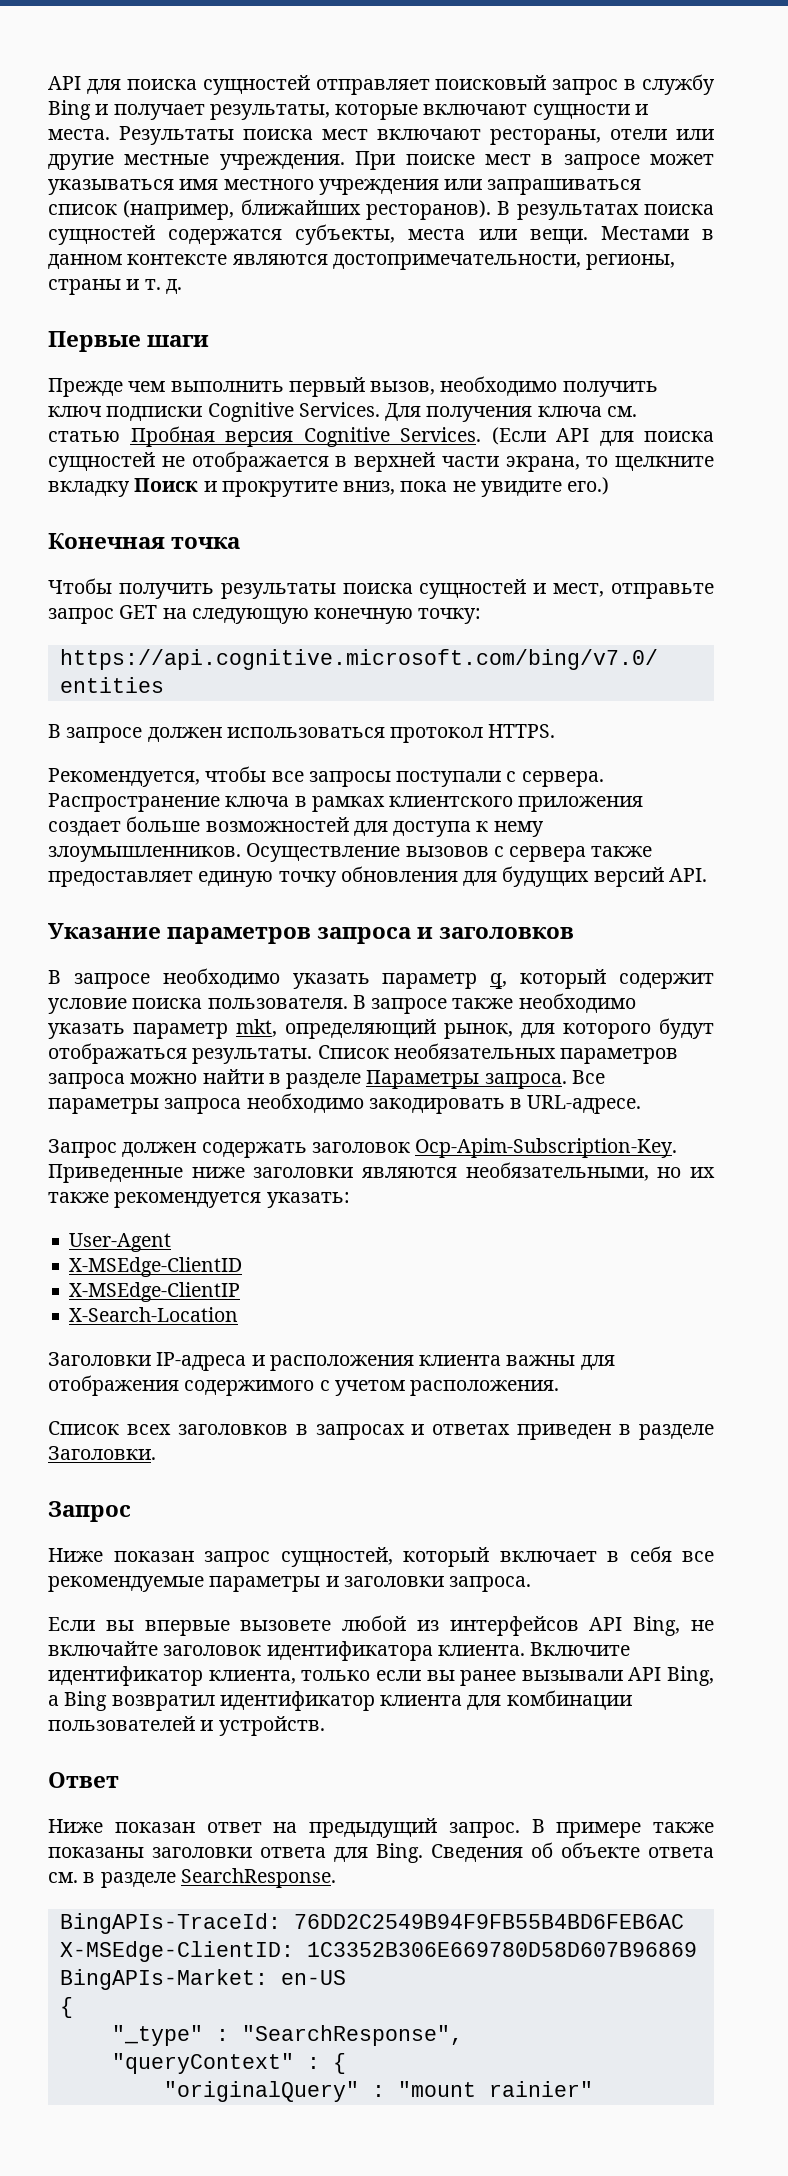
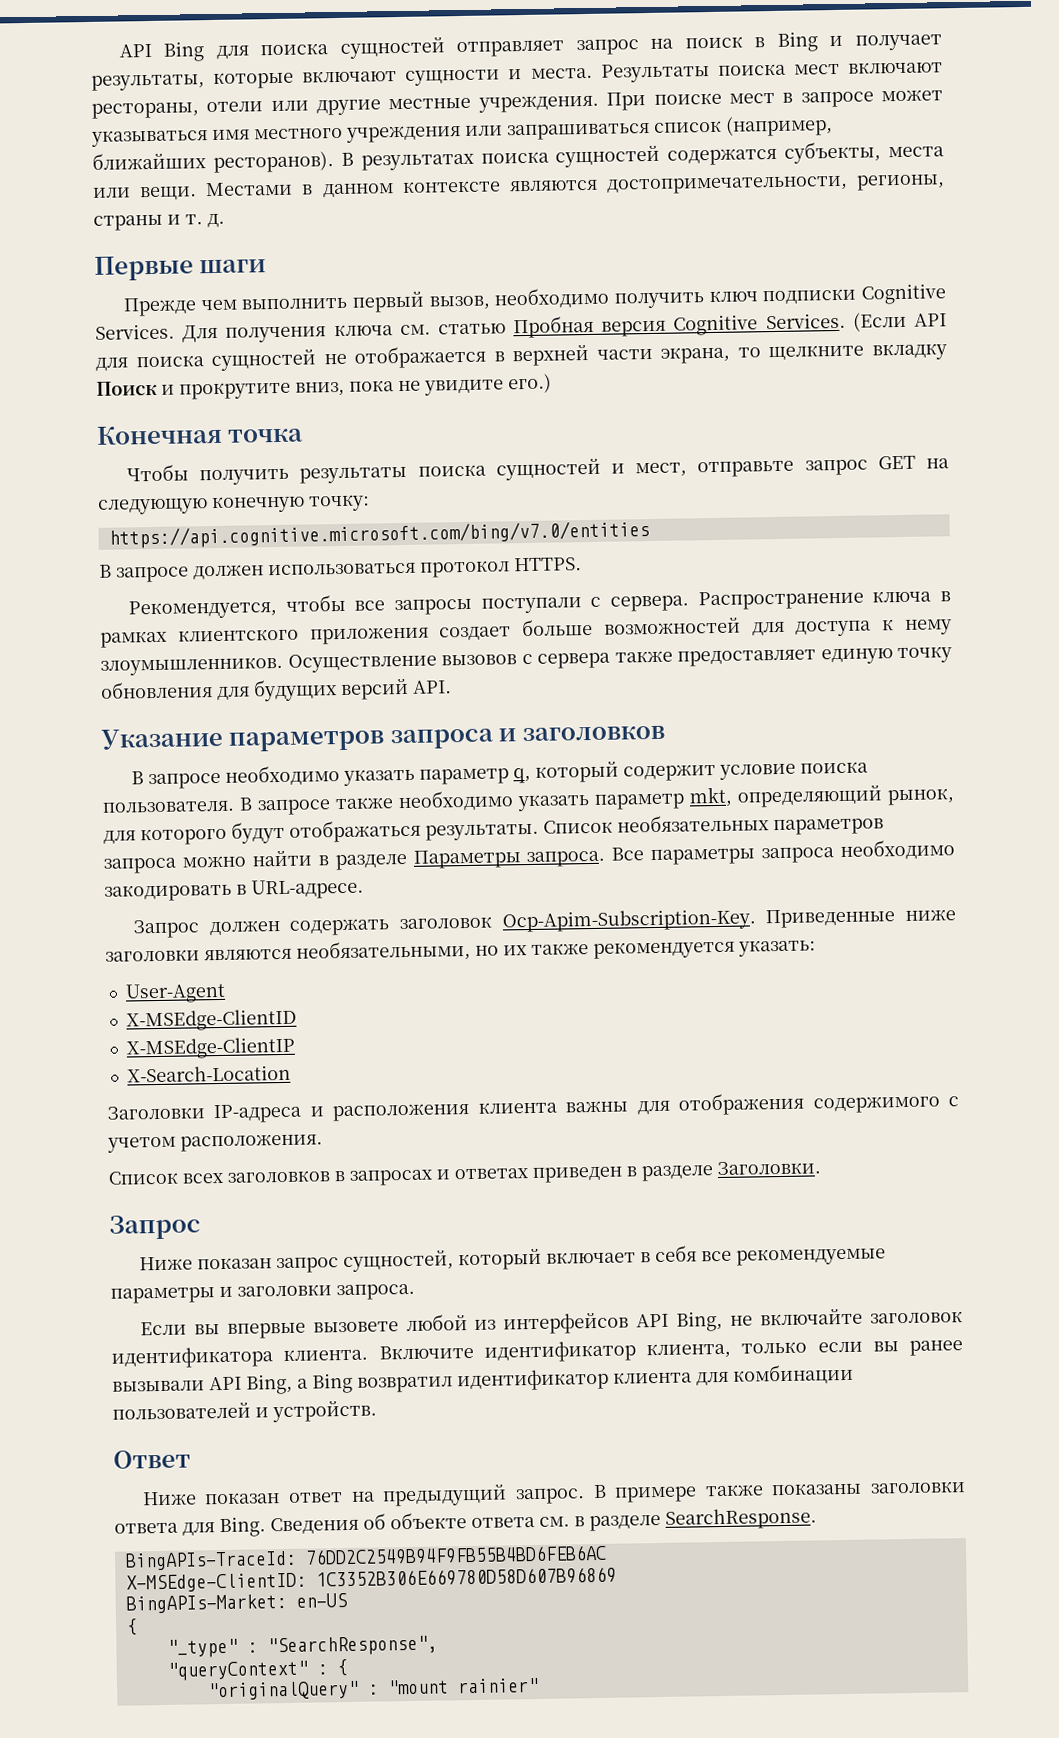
- API для поиска сущностей отправляет поисковый запрос в службу Bing и получает результаты, которые включают сущности и места.
+ API Bing для поиска сущностей отправляет запрос на поиск в Bing и получает результаты, которые включают сущности и места.

